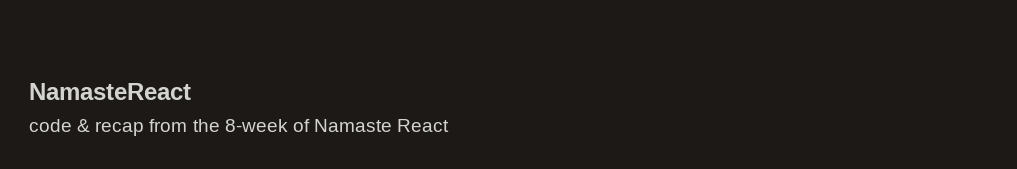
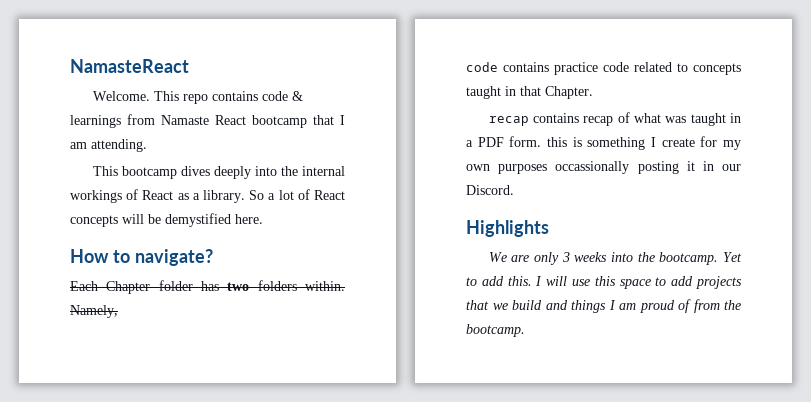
- code & recap from the 8-week of Namaste React
+ Welcome. This repo contains code & learnings from Namaste React bootcamp that I am attending.
+ This bootcamp dives deeply into the internal workings of React as a library. So a lot of React concepts will be demystified here.
+ How to navigate?
+ Each Chapter folder has two folders within. Namely,
+ code contains practice code related to concepts taught in that Chapter.
+ recap contains recap of what was taught in a PDF form. this is something I create for my own purposes occassionally posting it in our Discord.
+ Highlights
+ We are only 3 weeks into the bootcamp. Yet to add this. I will use this space to add projects that we build and things I am proud of from the bootcamp.

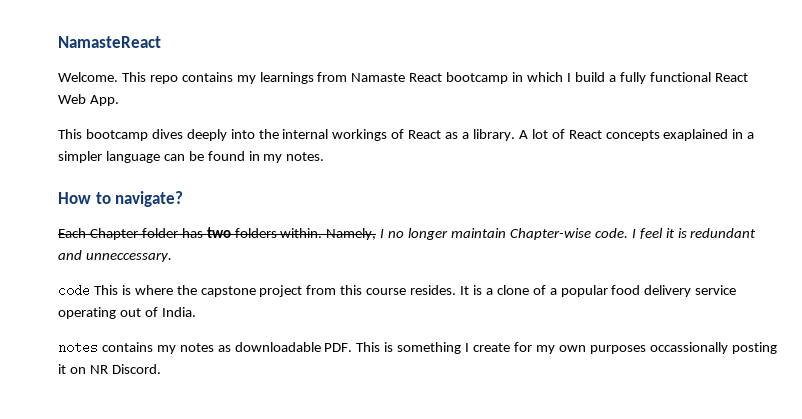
- This repo contains code & learnings from Namaste React bootcamp that I am attending.
+ This repo contains my learnings from Namaste React bootcamp in which I build a fully functional React Web App.
- So a lot of React concepts will be demystified here.
+ A lot of React concepts exaplained in a simpler language can be found in my notes.
- Namely,
- code contains practice code related to concepts taught in that Chapter.
- recap contains recap of what was taught in a PDF form. this is something I create for my own purposes occassionally posting it in our Discord.
+ Namely, I no longer maintain Chapter-wise code. I feel it is redundant and unneccessary.
+ code This is where the capstone project from this course resides. It is a clone of a popular food delivery service operating out of India.
+ notes contains my notes as downloadable PDF. This is something I create for my own purposes occassionally posting it on NR Discord.
- Highlights
- We are only 3 weeks into the bootcamp. Yet to add this. I will use this space to add projects that we build and things I am proud of from the bootcamp.

